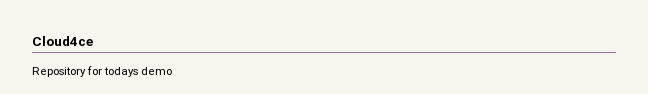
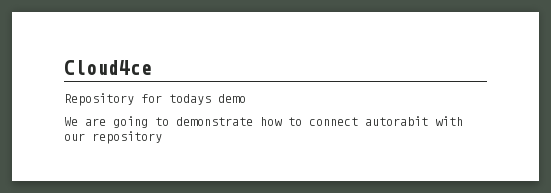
+ We are going to demonstrate how to connect autorabit with our repository

